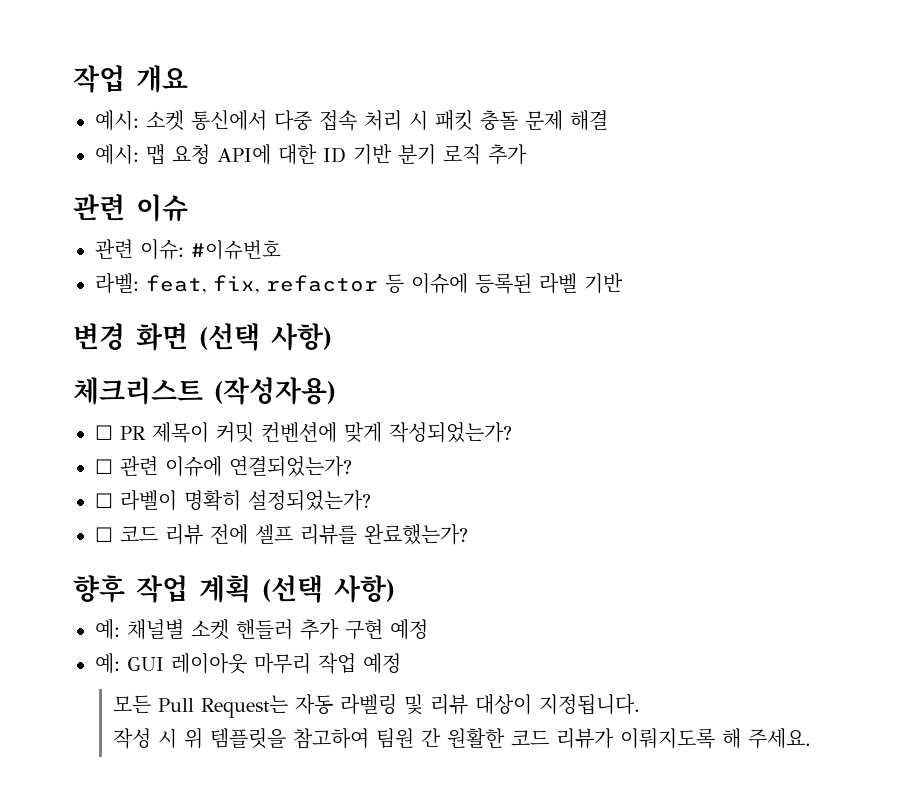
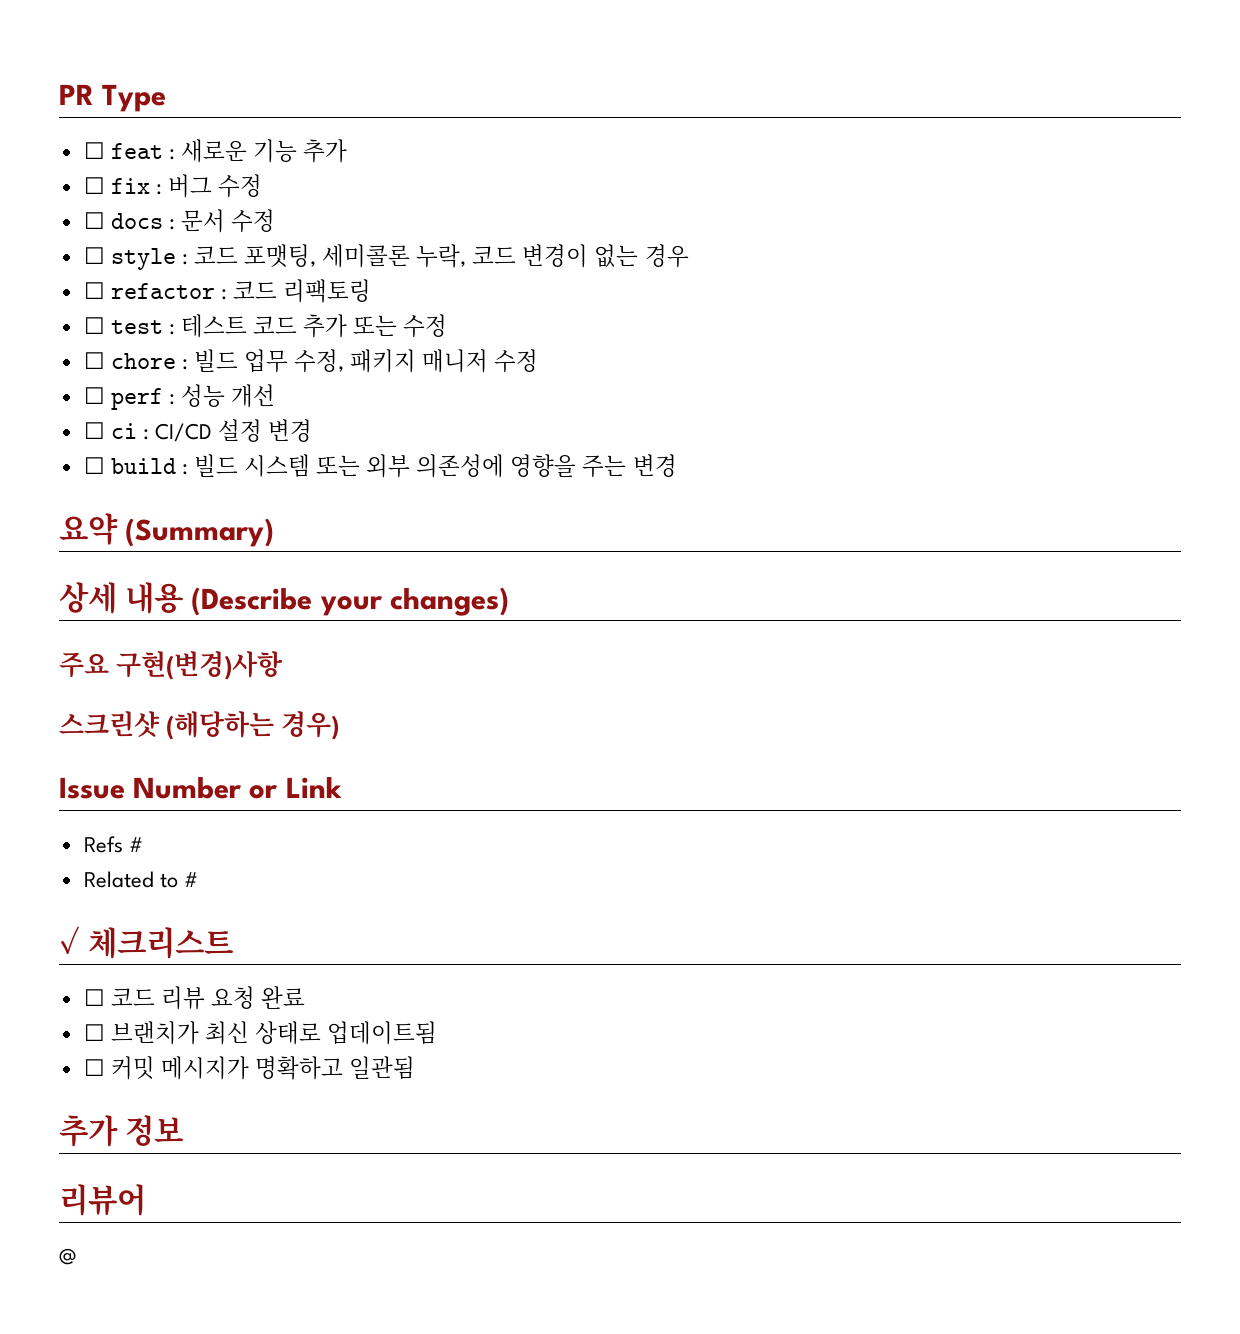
- 작업 개요
- 예시: 소켓 통신에서 다중 접속 처리 시 패킷 충돌 문제 해결
- 예시: 맵 요청 API에 대한 ID 기반 분기 로직 추가
- 관련 이슈
- 관련 이슈: #이슈번호
- 라벨: feat, fix, refactor 등 이슈에 등록된 라벨 기반
- 변경 화면 (선택 사항)
- 체크리스트 (작성자용)
- ☐ PR 제목이 커밋 컨벤션에 맞게 작성되었는가?
- ☐ 관련 이슈에 연결되었는가?
- ☐ 라벨이 명확히 설정되었는가?
- ☐ 코드 리뷰 전에 셀프 리뷰를 완료했는가?
- 향후 작업 계획 (선택 사항)
- 예: 채널별 소켓 핸들러 추가 구현 예정
- 예: GUI 레이아웃 마무리 작업 예정
- 모든 Pull Request는 자동 라벨링 및 리뷰 대상이 지정됩니다.
- 작성 시 위 템플릿을 참고하여 팀원 간 원활한 코드 리뷰가 이뤄지도록 해 주세요.
+ PR Type
+ ☐ feat : 새로운 기능 추가
+ ☐ fix : 버그 수정
+ ☐ docs : 문서 수정
+ ☐ style : 코드 포맷팅, 세미콜론 누락, 코드 변경이 없는 경우
+ ☐ refactor : 코드 리팩토링
+ ☐ test : 테스트 코드 추가 또는 수정
+ ☐ chore : 빌드 업무 수정, 패키지 매니저 수정
+ ☐ perf : 성능 개선
+ ☐ ci : CI/CD 설정 변경
+ ☐ build : 빌드 시스템 또는 외부 의존성에 영향을 주는 변경
+ 요약 (Summary)
+ 상세 내용 (Describe your changes)
+ 주요 구현(변경)사항
+ 스크린샷 (해당하는 경우)
+ Issue Number or Link
+ Refs #
+ Related to #
+ ✓ 체크리스트
+ ☐ 코드 리뷰 요청 완료
+ ☐ 브랜치가 최신 상태로 업데이트됨
+ ☐ 커밋 메시지가 명확하고 일관됨
+ 추가 정보
+ 리뷰어
+ @

